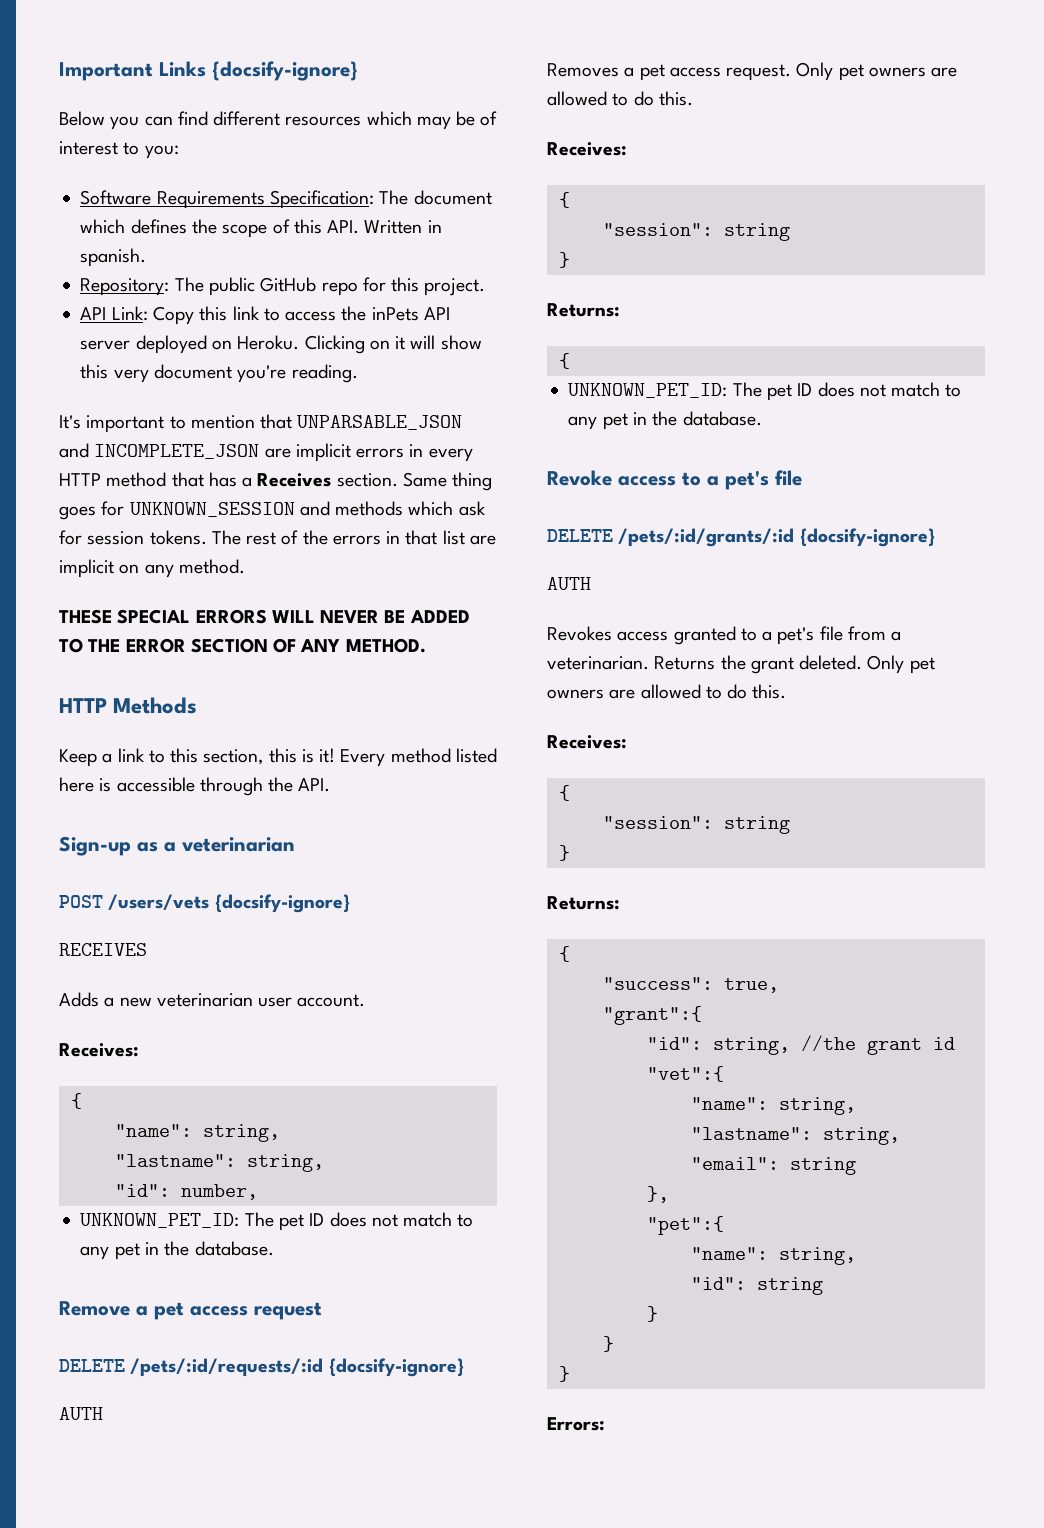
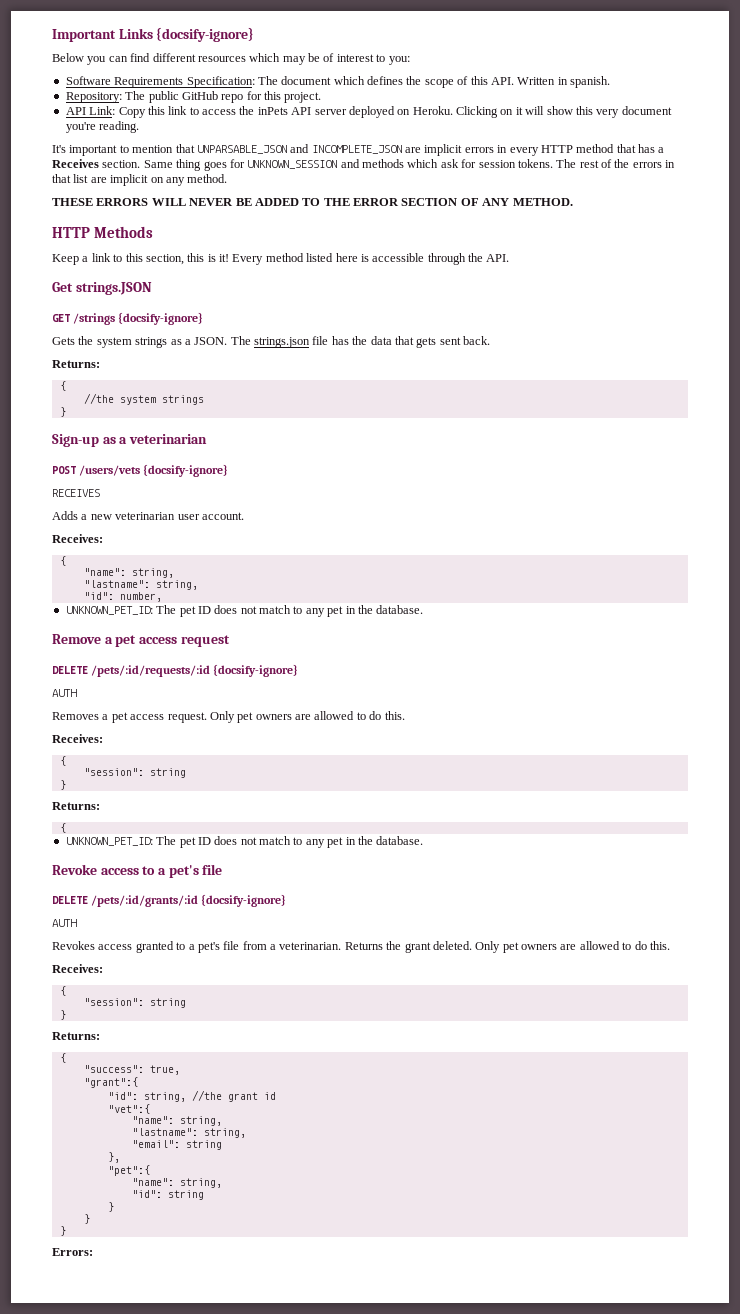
- THESE SPECIAL ERRORS WILL NEVER BE ADDED TO THE ERROR SECTION OF ANY METHOD.
+ THESE ERRORS WILL NEVER BE ADDED TO THE ERROR SECTION OF ANY METHOD.
+ Get strings.JSON
+ GET /strings {docsify-ignore}
+ Gets the system strings as a JSON. The strings.json file has the data that gets sent back.
+ Returns:
+ {
+ //the system strings
+ }

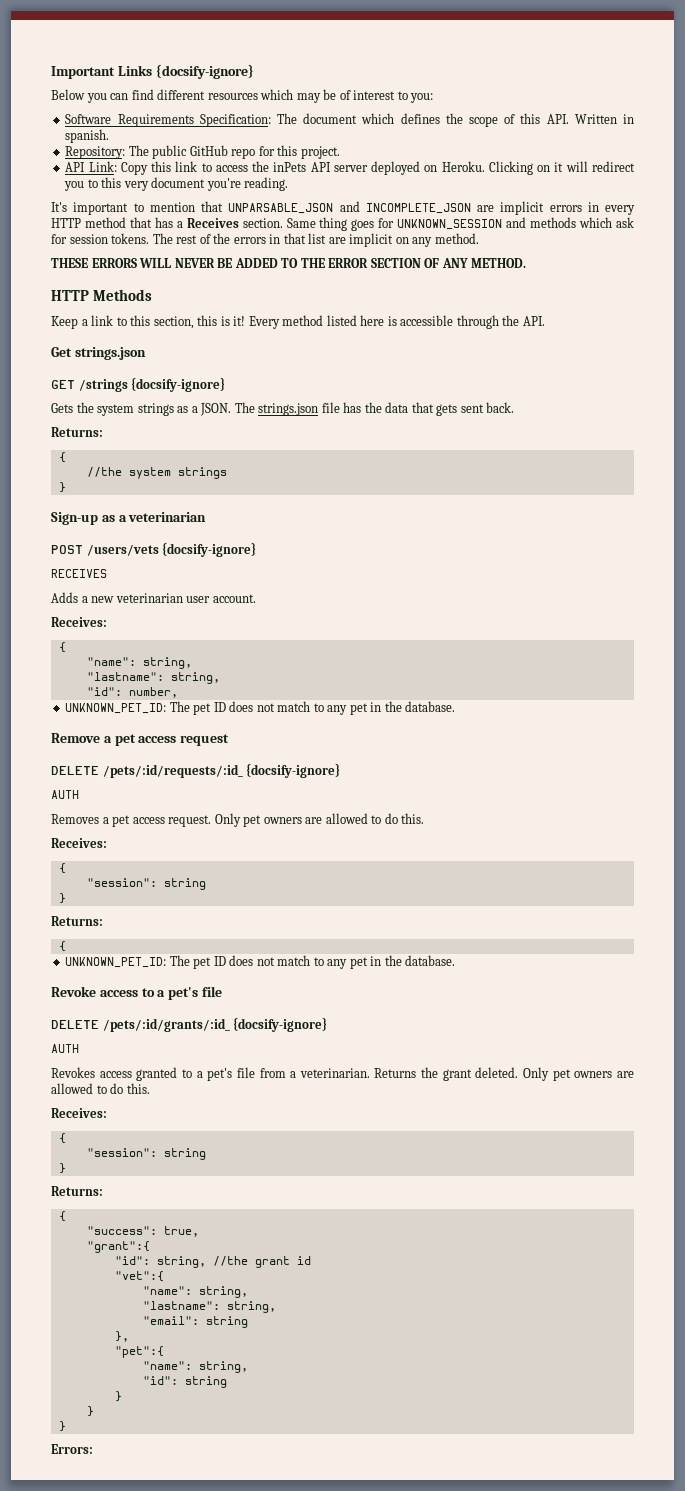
- Clicking on it will show this very document you're reading.
+ Clicking on it will redirect you to this very document you're reading.
- Get strings.JSON
+ Get strings.json
- DELETE /pets/:id/requests/:id {docsify-ignore}
+ DELETE /pets/:id/requests/:id_ {docsify-ignore}
- DELETE /pets/:id/grants/:id {docsify-ignore}
+ DELETE /pets/:id/grants/:id_ {docsify-ignore}

